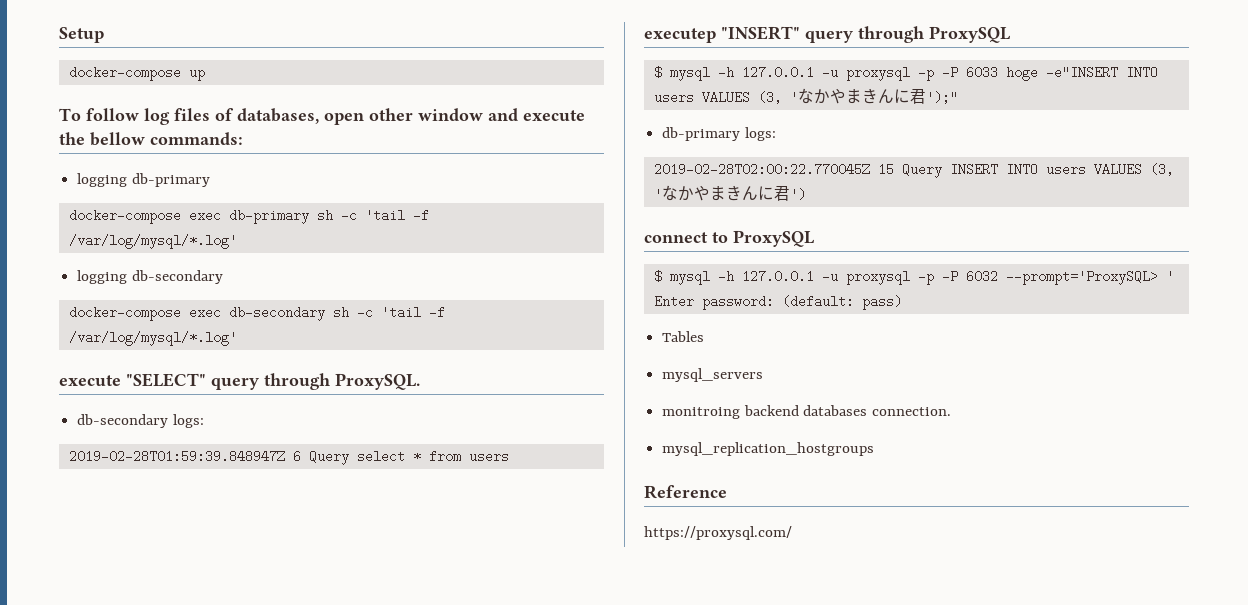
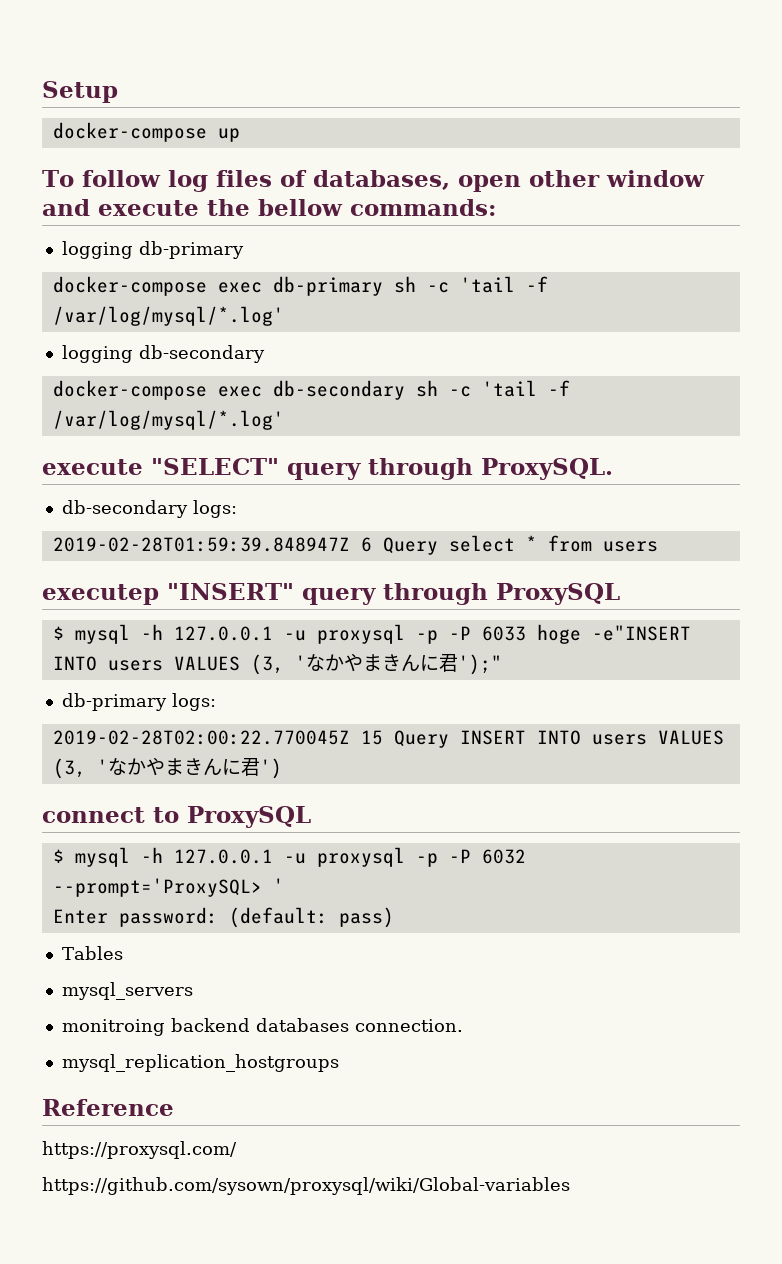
+ https://github.com/sysown/proxysql/wiki/Global-variables

